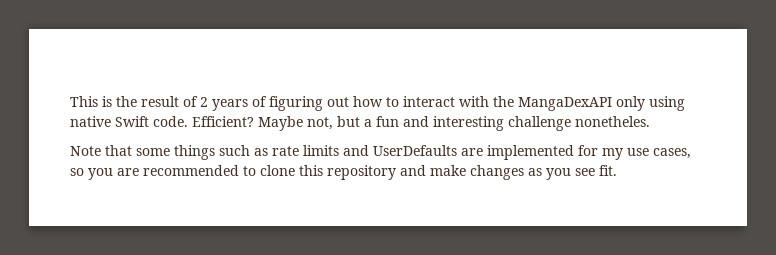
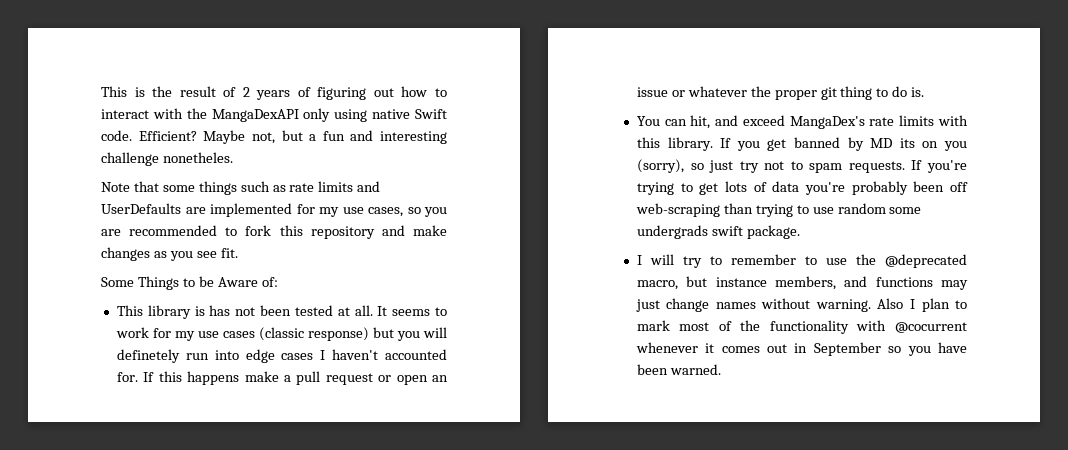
- Note that some things such as rate limits and UserDefaults are implemented for my use cases, so you are recommended to clone this repository and make changes as you see fit.
+ Note that some things such as rate limits and UserDefaults are implemented for my use cases, so you are recommended to fork this repository and make changes as you see fit.
+ Some Things to be Aware of:
+ This library is has not been tested at all. It seems to work for my use cases (classic response) but you will definetely run into edge cases I haven't accounted for. If this happens make a pull request or open an issue or whatever the proper git thing to do is.
+ You can hit, and exceed MangaDex's rate limits with this library. If you get banned by MD its on you (sorry), so just try not to spam requests. If you're trying to get lots of data you're probably been off web-scraping than trying to use random some undergrads swift package.
+ I will try to remember to use the @deprecated macro, but instance members, and functions may just change names without warning. Also I plan to mark most of the functionality with @cocurrent whenever it comes out in September so you have been warned.

